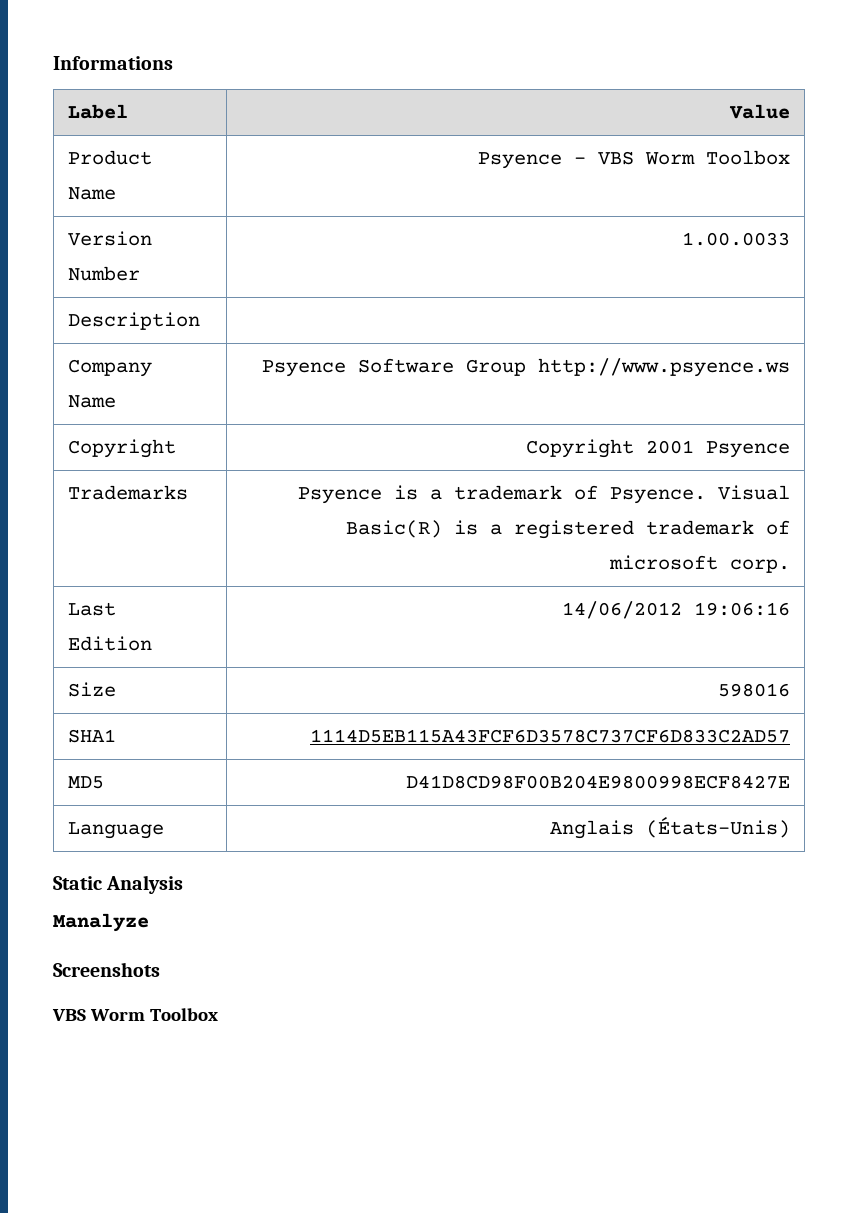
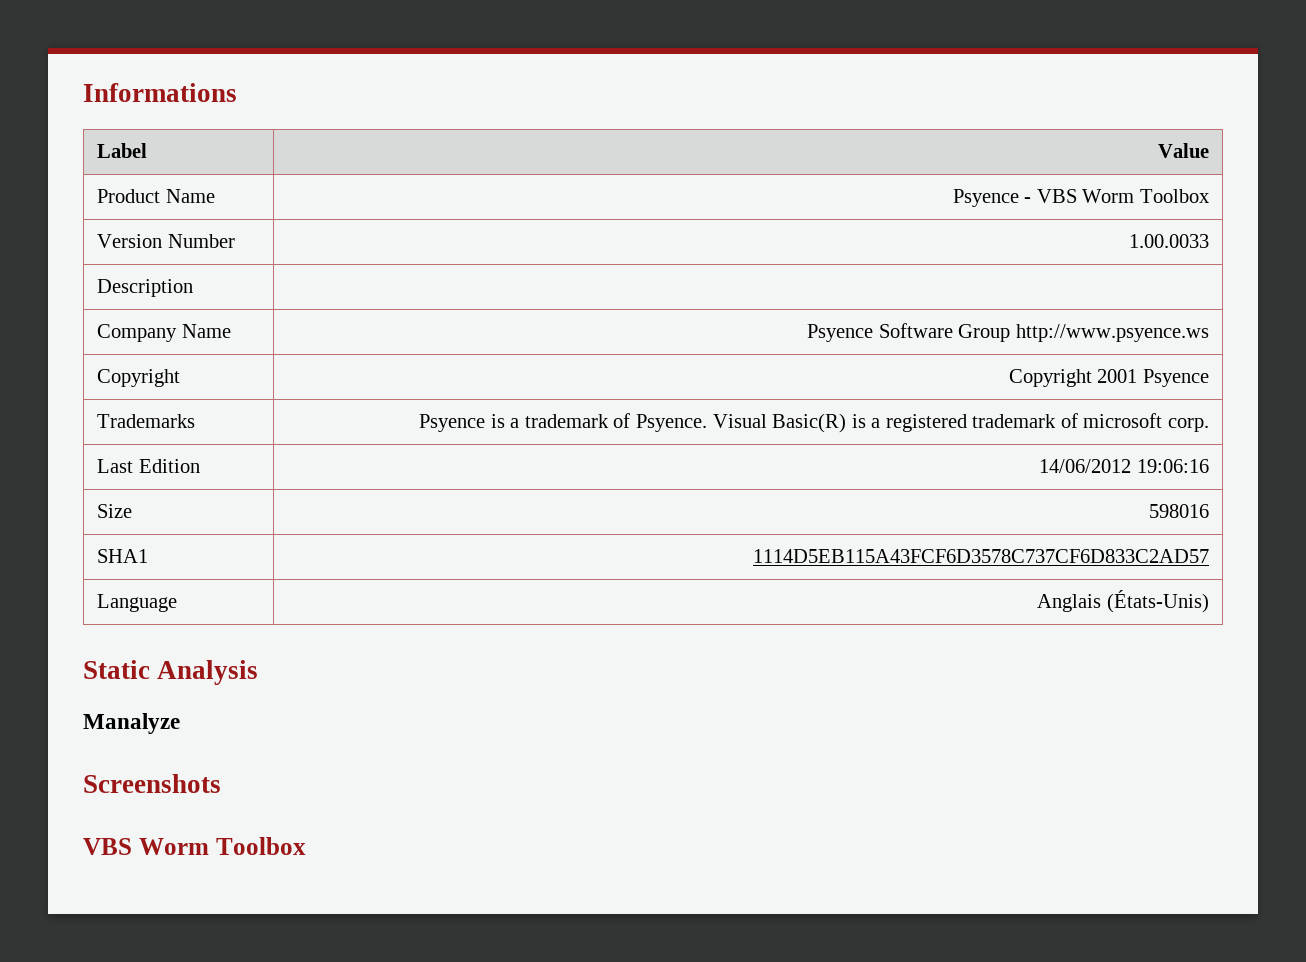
- MD5 | D41D8CD98F00B204E9800998ECF8427E

